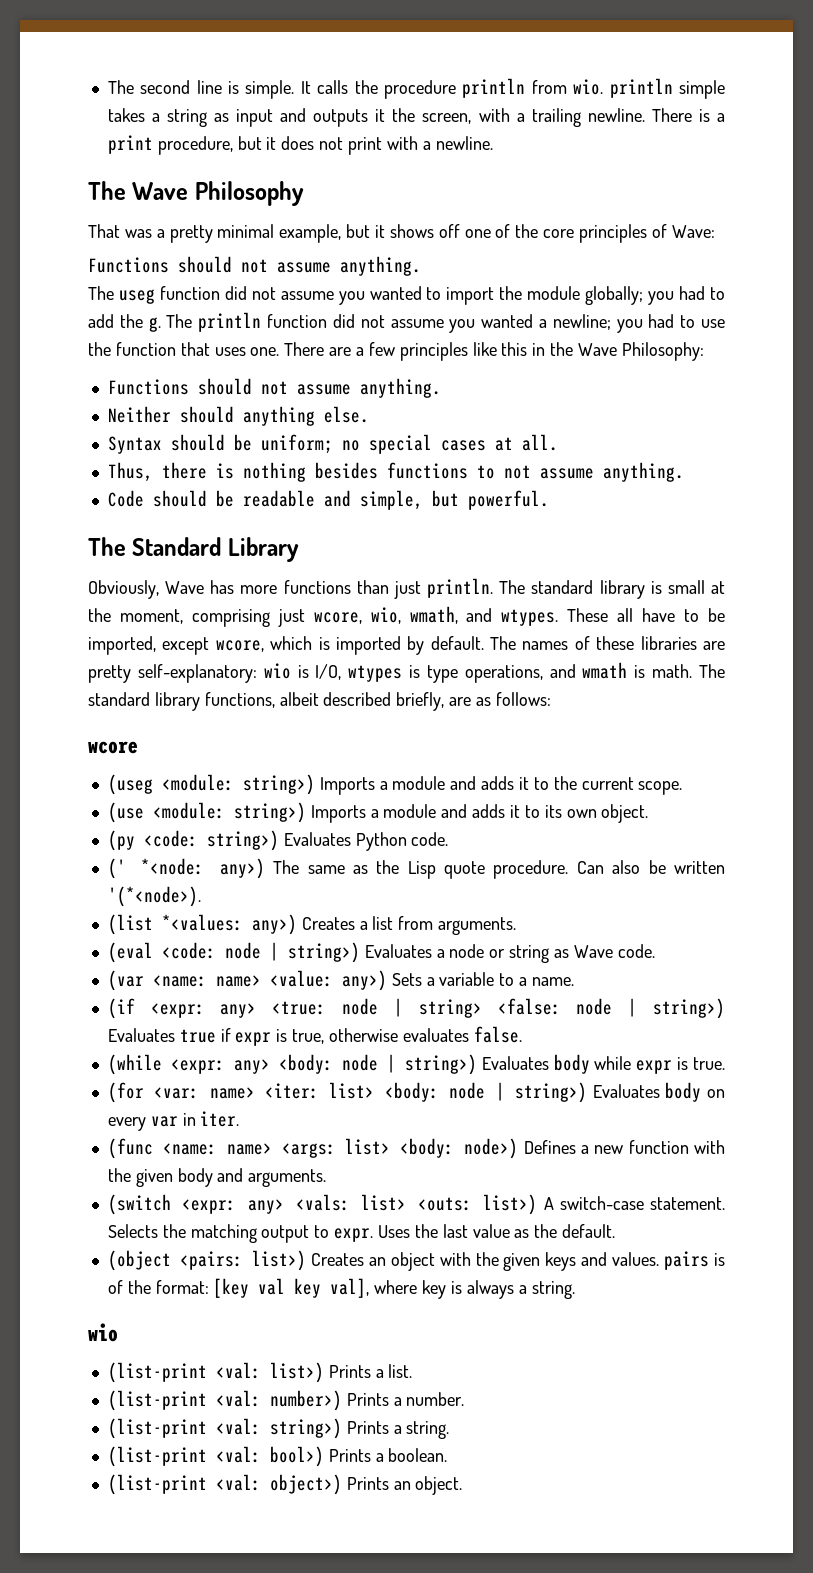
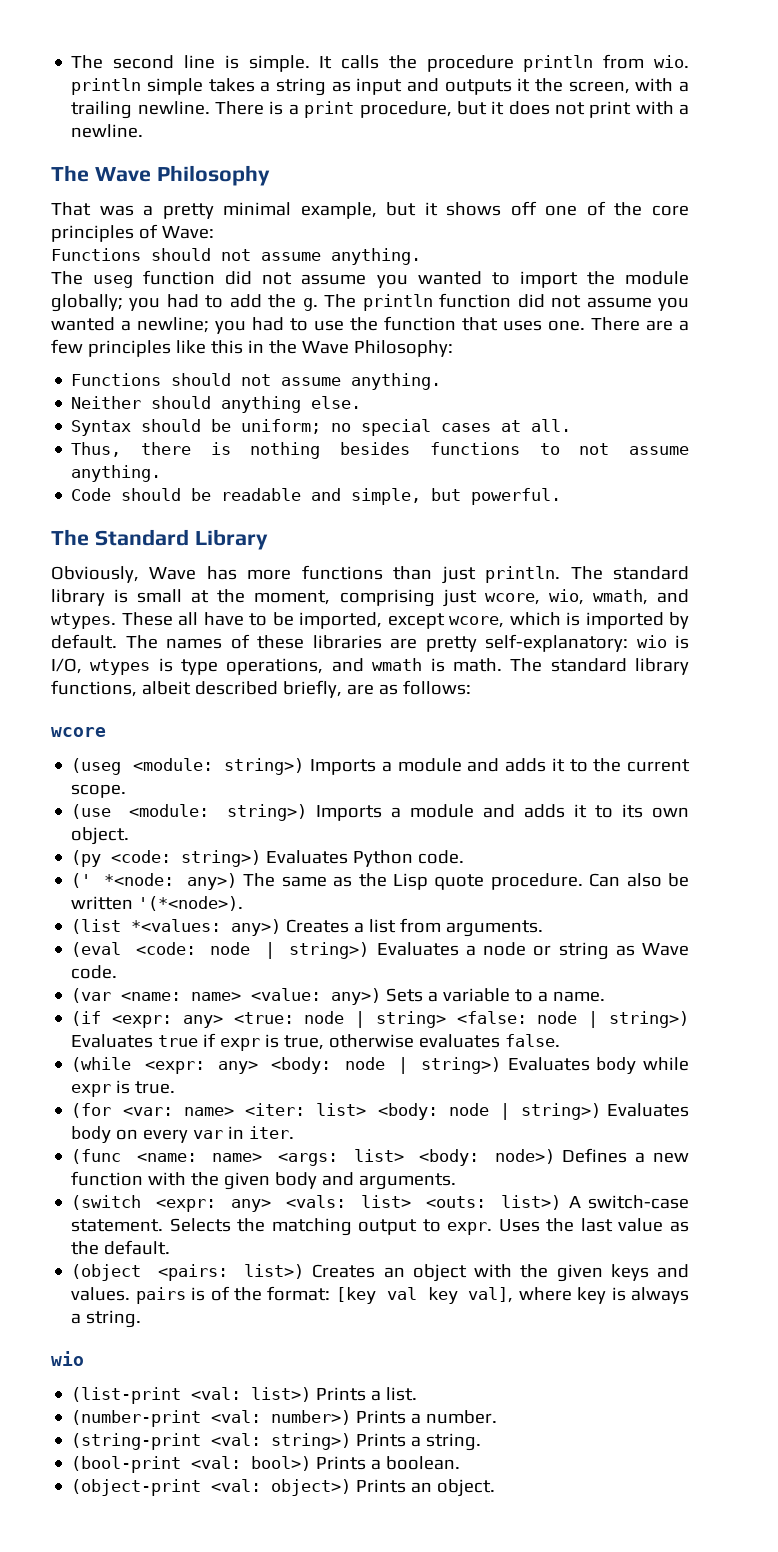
- (list-print <val: number>) Prints a number.
+ (number-print <val: number>) Prints a number.
- (list-print <val: string>) Prints a string.
+ (string-print <val: string>) Prints a string.
- (list-print <val: bool>) Prints a boolean.
+ (bool-print <val: bool>) Prints a boolean.
- (list-print <val: object>) Prints an object.
+ (object-print <val: object>) Prints an object.

